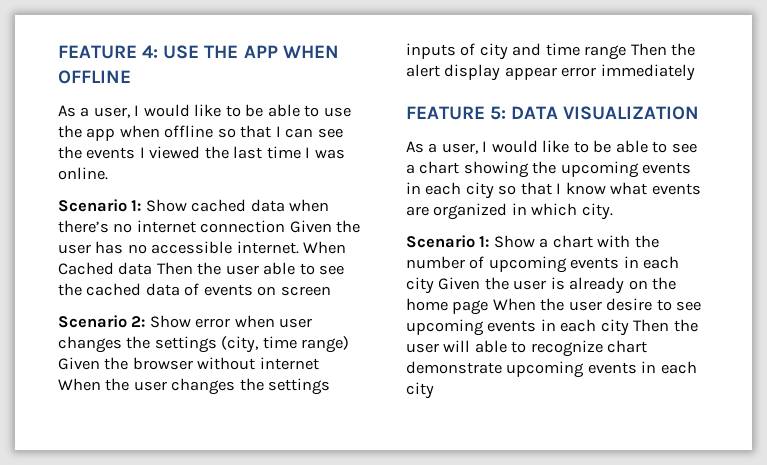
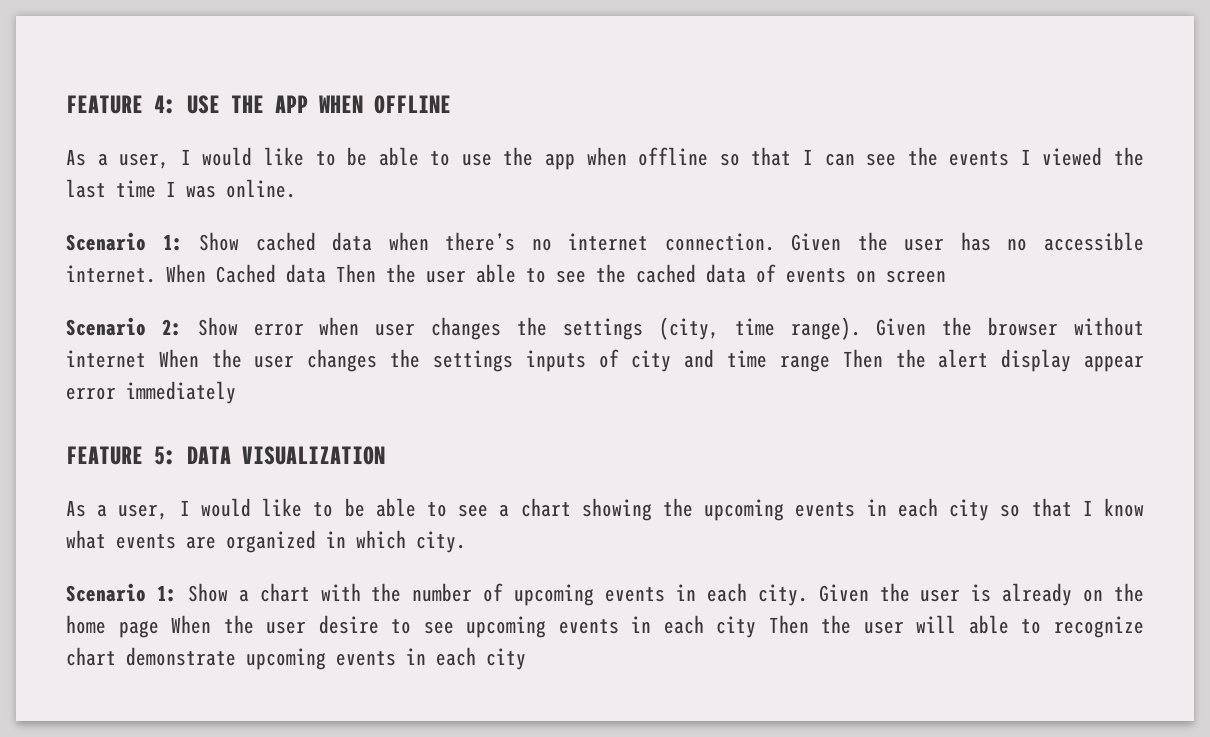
- Scenario 1: Show cached data when there’s no internet connection Given the user has no accessible internet.
+ Scenario 1: Show cached data when there’s no internet connection. Given the user has no accessible internet.
- Scenario 2: Show error when user changes the settings (city, time range) Given the browser without internet When the user changes the settings inputs of city and time range Then the alert display appear error immediately
+ Scenario 2: Show error when user changes the settings (city, time range). Given the browser without internet When the user changes the settings inputs of city and time range Then the alert display appear error immediately
- Scenario 1: Show a chart with the number of upcoming events in each city Given the user is already on the home page When the user desire to see upcoming events in each city Then the user will able to recognize chart demonstrate upcoming events in each city
+ Scenario 1: Show a chart with the number of upcoming events in each city. Given the user is already on the home page When the user desire to see upcoming events in each city Then the user will able to recognize chart demonstrate upcoming events in each city

